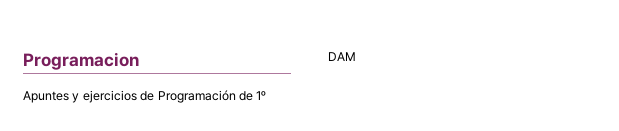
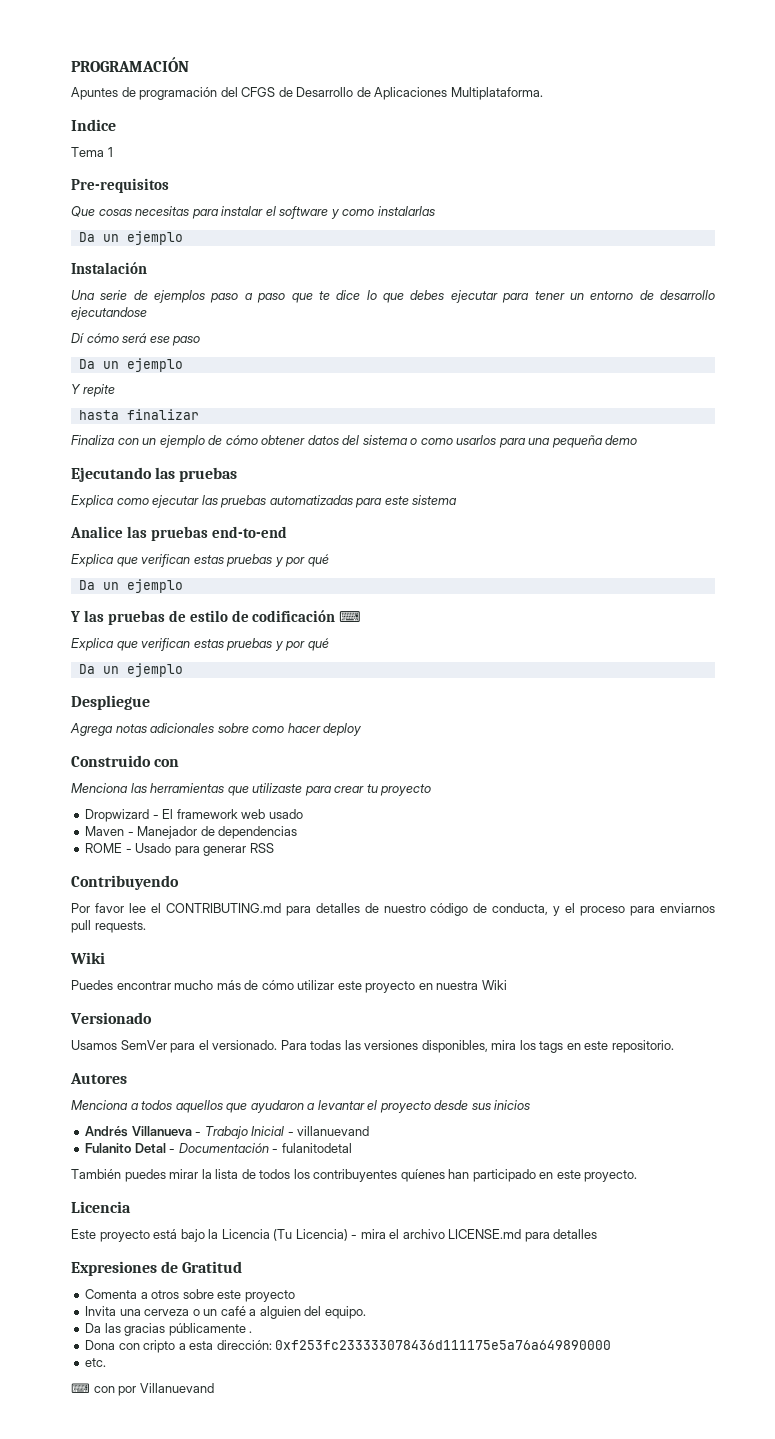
- Programacion
+ PROGRAMACIÓN
- Apuntes y ejercicios de Programación de 1º DAM
+ Apuntes de programación del CFGS de Desarrollo de Aplicaciones Multiplataforma.
+ Indice
+ Tema 1
+ Pre-requisitos
+ Que cosas necesitas para instalar el software y como instalarlas
+ Da un ejemplo
+ Instalación
+ Una serie de ejemplos paso a paso que te dice lo que debes ejecutar para tener un entorno de desarrollo ejecutandose
+ Dí cómo será ese paso
+ Da un ejemplo
+ Y repite
+ hasta finalizar
+ Finaliza con un ejemplo de cómo obtener datos del sistema o como usarlos para una pequeña demo
+ Ejecutando las pruebas
+ Explica como ejecutar las pruebas automatizadas para este sistema
+ Analice las pruebas end-to-end
+ Explica que verifican estas pruebas y por qué
+ Da un ejemplo
+ Y las pruebas de estilo de codificación ⌨
+ Explica que verifican estas pruebas y por qué
+ Da un ejemplo
+ Despliegue
+ Agrega notas adicionales sobre como hacer deploy
+ Construido con
+ Menciona las herramientas que utilizaste para crear tu proyecto
+ Dropwizard - El framework web usado
+ Maven - Manejador de dependencias
+ ROME - Usado para generar RSS
+ Contribuyendo
+ Por favor lee el CONTRIBUTING.md para detalles de nuestro código de conducta, y el proceso para enviarnos pull requests.
+ Wiki
+ Puedes encontrar mucho más de cómo utilizar este proyecto en nuestra Wiki
+ Versionado
+ Usamos SemVer para el versionado. Para todas las versiones disponibles, mira los tags en este repositorio.
+ Autores
+ Menciona a todos aquellos que ayudaron a levantar el proyecto desde sus inicios
+ Andrés Villanueva - Trabajo Inicial - villanuevand
+ Fulanito Detal - Documentación - fulanitodetal
+ También puedes mirar la lista de todos los contribuyentes quíenes han participado en este proyecto.
+ Licencia
+ Este proyecto está bajo la Licencia (Tu Licencia) - mira el archivo LICENSE.md para detalles
+ Expresiones de Gratitud
+ Comenta a otros sobre este proyecto
+ Invita una cerveza o un café a alguien del equipo.
+ Da las gracias públicamente .
+ Dona con cripto a esta dirección: 0xf253fc233333078436d111175e5a76a649890000
+ etc.
+ ⌨ con por Villanuevand

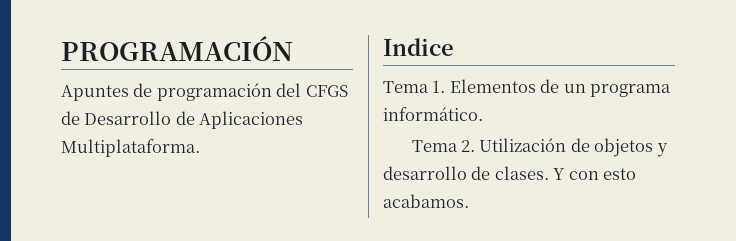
- Tema 1
- Pre-requisitos
- Que cosas necesitas para instalar el software y como instalarlas
- Da un ejemplo
- Instalación
- Una serie de ejemplos paso a paso que te dice lo que debes ejecutar para tener un entorno de desarrollo ejecutandose
- Dí cómo será ese paso
- Da un ejemplo
- Y repite
- hasta finalizar
- Finaliza con un ejemplo de cómo obtener datos del sistema o como usarlos para una pequeña demo
- Ejecutando las pruebas
- Explica como ejecutar las pruebas automatizadas para este sistema
- Analice las pruebas end-to-end
- Explica que verifican estas pruebas y por qué
- Da un ejemplo
- Y las pruebas de estilo de codificación ⌨
- Explica que verifican estas pruebas y por qué
- Da un ejemplo
- Despliegue
- Agrega notas adicionales sobre como hacer deploy
- Construido con
- Menciona las herramientas que utilizaste para crear tu proyecto
- Dropwizard - El framework web usado
- Maven - Manejador de dependencias
- ROME - Usado para generar RSS
- Contribuyendo
- Por favor lee el CONTRIBUTING.md para detalles de nuestro código de conducta, y el proceso para enviarnos pull requests.
- Wiki
- Puedes encontrar mucho más de cómo utilizar este proyecto en nuestra Wiki
- Versionado
- Usamos SemVer para el versionado. Para todas las versiones disponibles, mira los tags en este repositorio.
- Autores
- Menciona a todos aquellos que ayudaron a levantar el proyecto desde sus inicios
- Andrés Villanueva - Trabajo Inicial - villanuevand
- Fulanito Detal - Documentación - fulanitodetal
- También puedes mirar la lista de todos los contribuyentes quíenes han participado en este proyecto.
- Licencia
- Este proyecto está bajo la Licencia (Tu Licencia) - mira el archivo LICENSE.md para detalles
- Expresiones de Gratitud
- Comenta a otros sobre este proyecto
- Invita una cerveza o un café a alguien del equipo.
- Da las gracias públicamente .
- Dona con cripto a esta dirección: 0xf253fc233333078436d111175e5a76a649890000
- etc.
- ⌨ con por Villanuevand
+ Tema 1. Elementos de un programa informático.
+ Tema 2. Utilización de objetos y desarrollo de clases. Y con esto acabamos.

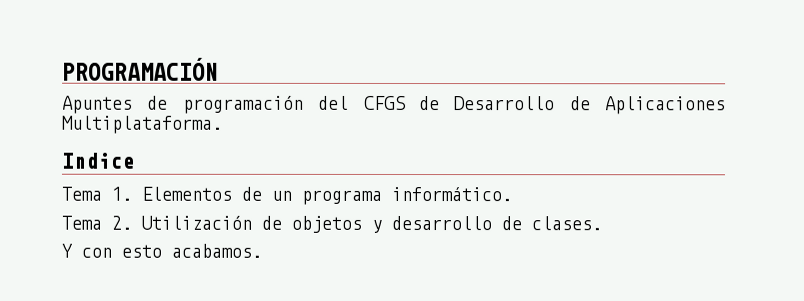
- Tema 2. Utilización de objetos y desarrollo de clases. Y con esto acabamos.
+ Tema 2. Utilización de objetos y desarrollo de clases.
+ Y con esto acabamos.

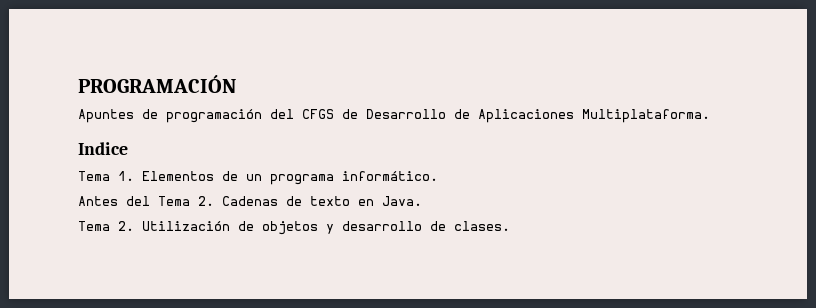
+ Antes del Tema 2. Cadenas de texto en Java.
- Y con esto acabamos.

